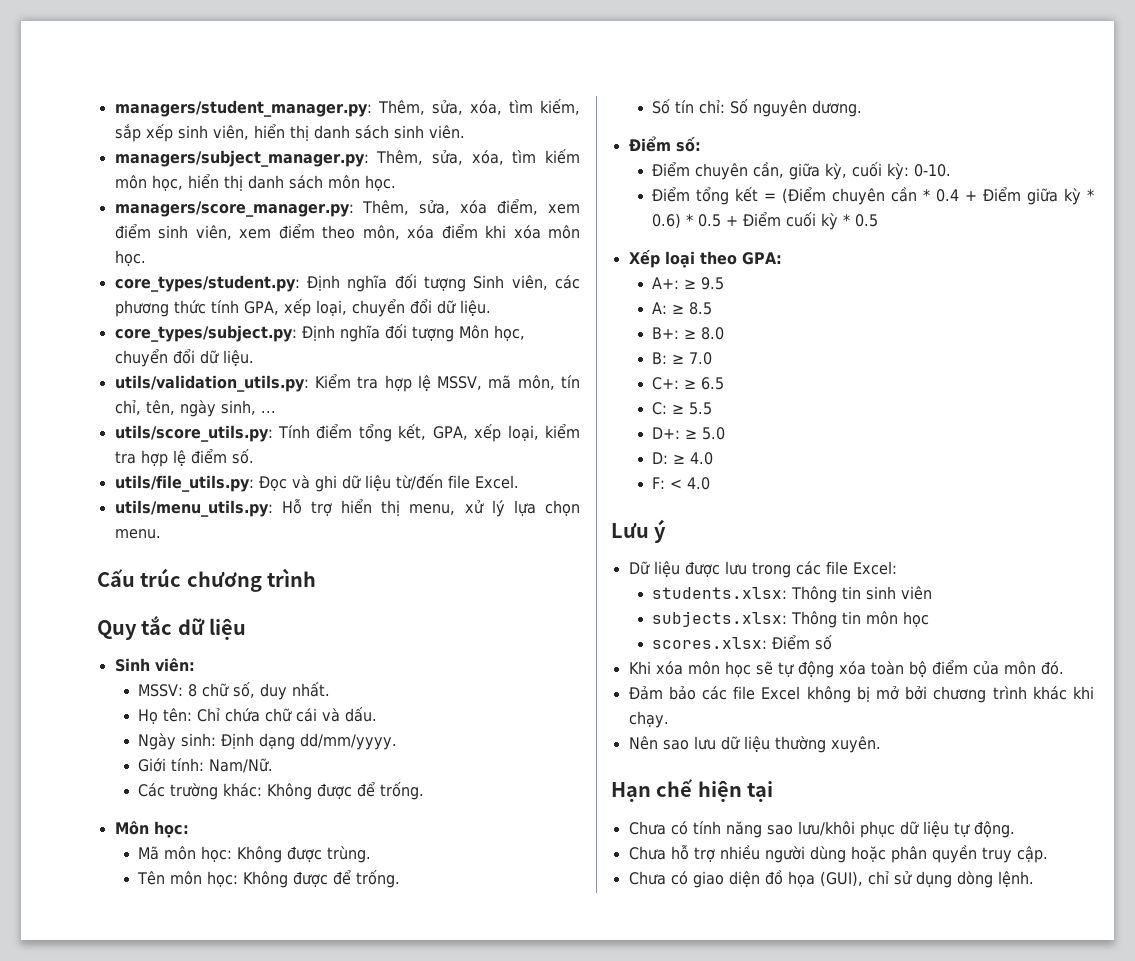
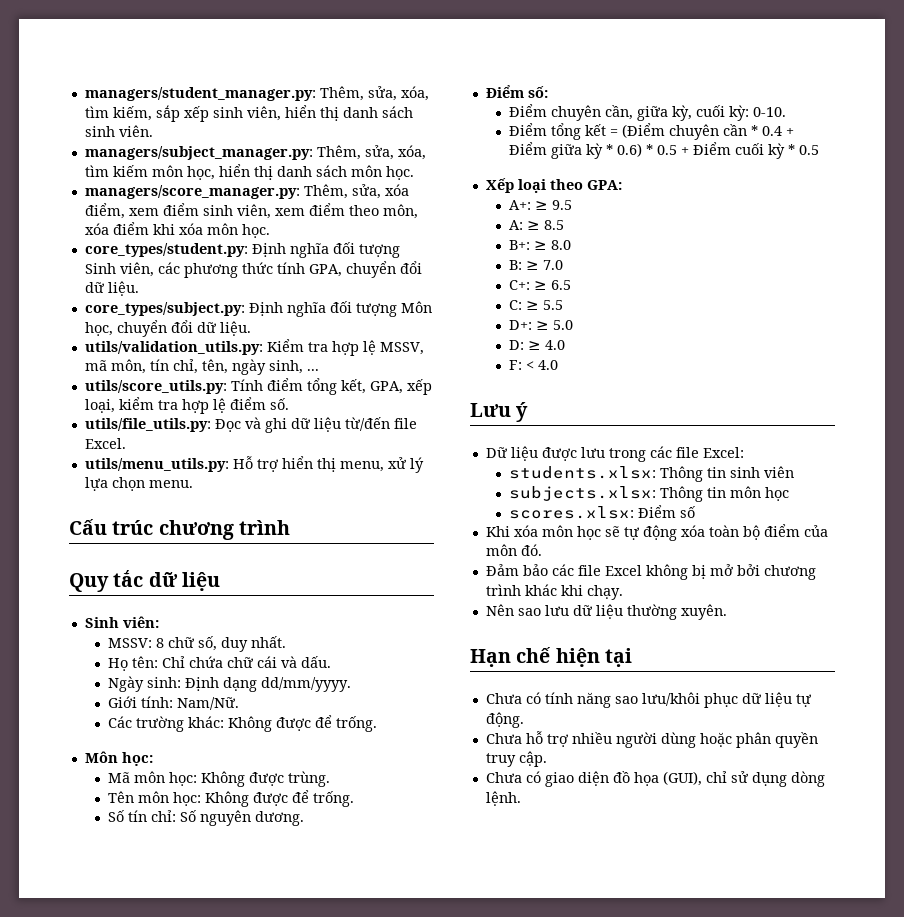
- core_types/student.py: Định nghĩa đối tượng Sinh viên, các phương thức tính GPA, xếp loại, chuyển đổi dữ liệu.
+ core_types/student.py: Định nghĩa đối tượng Sinh viên, các phương thức tính GPA, chuyển đổi dữ liệu.

